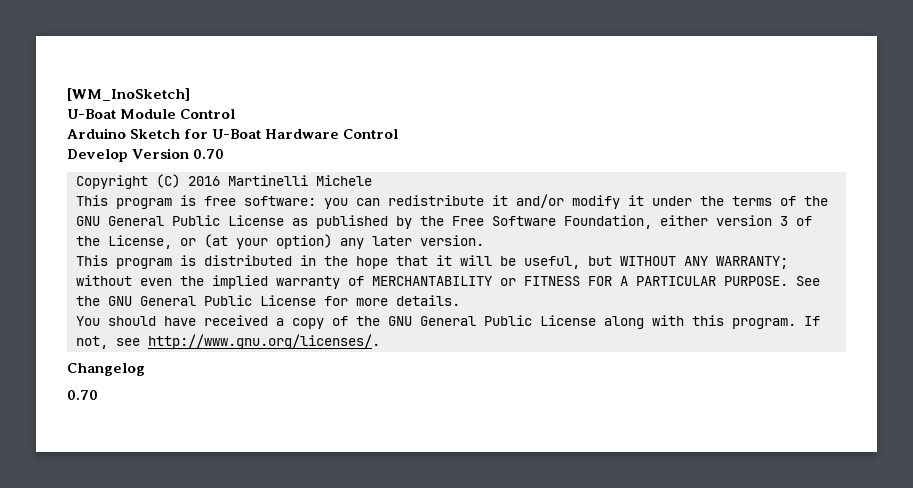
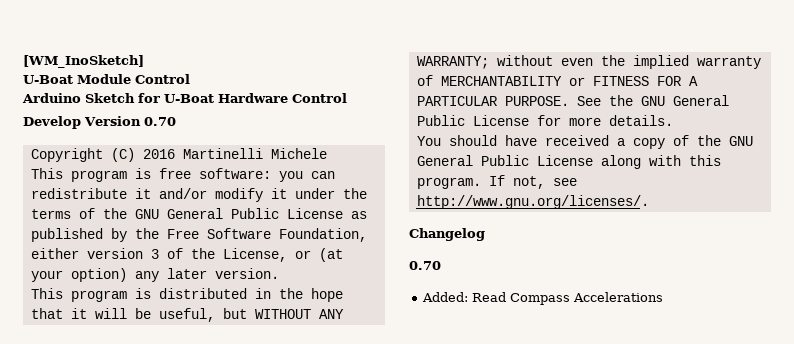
+ Added: Read Compass Accelerations

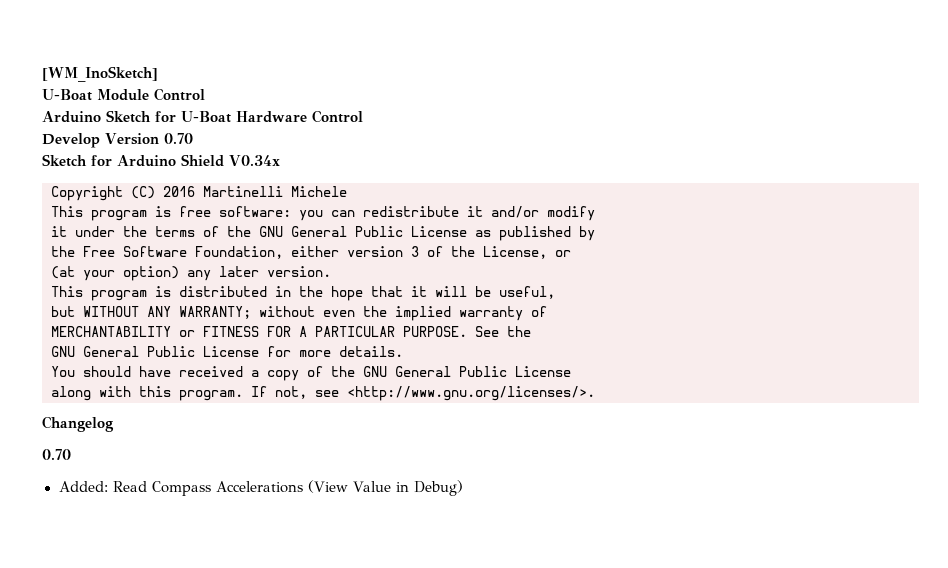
+ Sketch for Arduino Shield V0.34x
- This program is free software: you can redistribute it and/or modify it under the terms of the GNU General Public License as published by the Free Software Foundation, either version 3 of the License, or (at your option) any later version.
+ This program is free software: you can redistribute it and/or modify
+ it under the terms of the GNU General Public License as published by
+ the Free Software Foundation, either version 3 of the License, or
+ (at your option) any later version.
- This program is distributed in the hope that it will be useful, but WITHOUT ANY WARRANTY; without even the implied warranty of MERCHANTABILITY or FITNESS FOR A PARTICULAR PURPOSE.
+ This program is distributed in the hope that it will be useful,
+ but WITHOUT ANY WARRANTY; without even the implied warranty of
+ MERCHANTABILITY or FITNESS FOR A PARTICULAR PURPOSE.
- See the GNU General Public License for more details.
+ See the
+ GNU General Public License for more details.
- You should have received a copy of the GNU General Public License along with this program.
+ You should have received a copy of the GNU General Public License
+ along with this program.
- If not, see http://www.gnu.org/licenses/.
+ If not, see <http://www.gnu.org/licenses/>.
- Added: Read Compass Accelerations
+ Added: Read Compass Accelerations (View Value in Debug)

